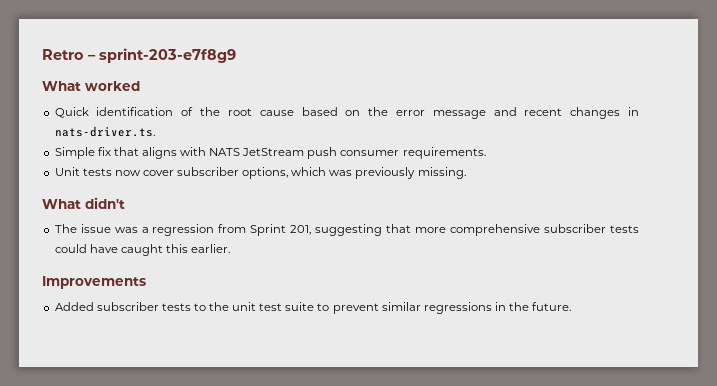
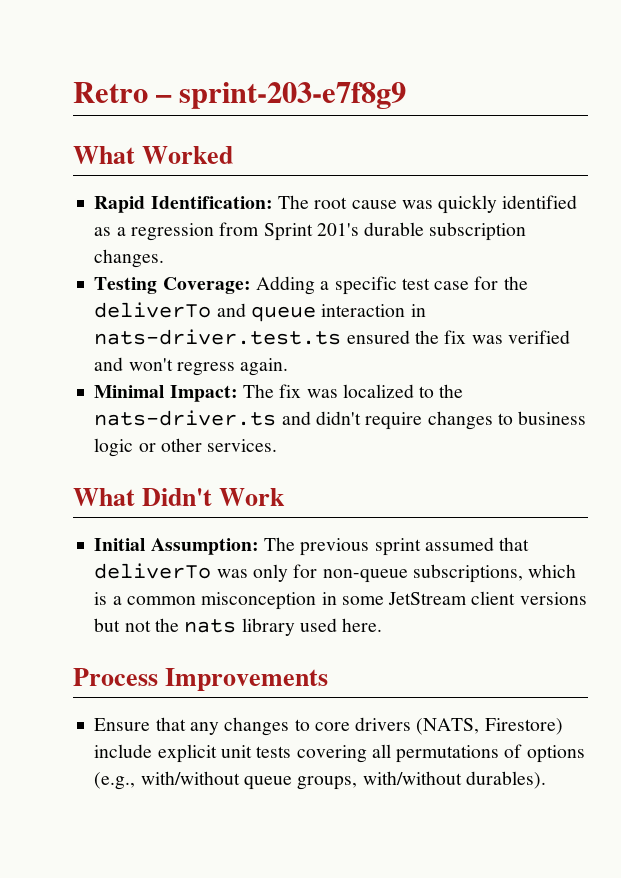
- What worked
- Quick identification of the root cause based on the error message and recent changes in nats-driver.ts.
- Simple fix that aligns with NATS JetStream push consumer requirements.
- Unit tests now cover subscriber options, which was previously missing.
- What didn't
- The issue was a regression from Sprint 201, suggesting that more comprehensive subscriber tests could have caught this earlier.
- Improvements
- Added subscriber tests to the unit test suite to prevent similar regressions in the future.
+ What Worked
+ Rapid Identification: The root cause was quickly identified as a regression from Sprint 201's durable subscription changes.
+ Testing Coverage: Adding a specific test case for the deliverTo and queue interaction in nats-driver.test.ts ensured the fix was verified and won't regress again.
+ Minimal Impact: The fix was localized to the nats-driver.ts and didn't require changes to business logic or other services.
+ What Didn't Work
+ Initial Assumption: The previous sprint assumed that deliverTo was only for non-queue subscriptions, which is a common misconception in some JetStream client versions but not the nats library used here.
+ Process Improvements
+ Ensure that any changes to core drivers (NATS, Firestore) include explicit unit tests covering all permutations of options (e.g., with/without queue groups, with/without durables).

